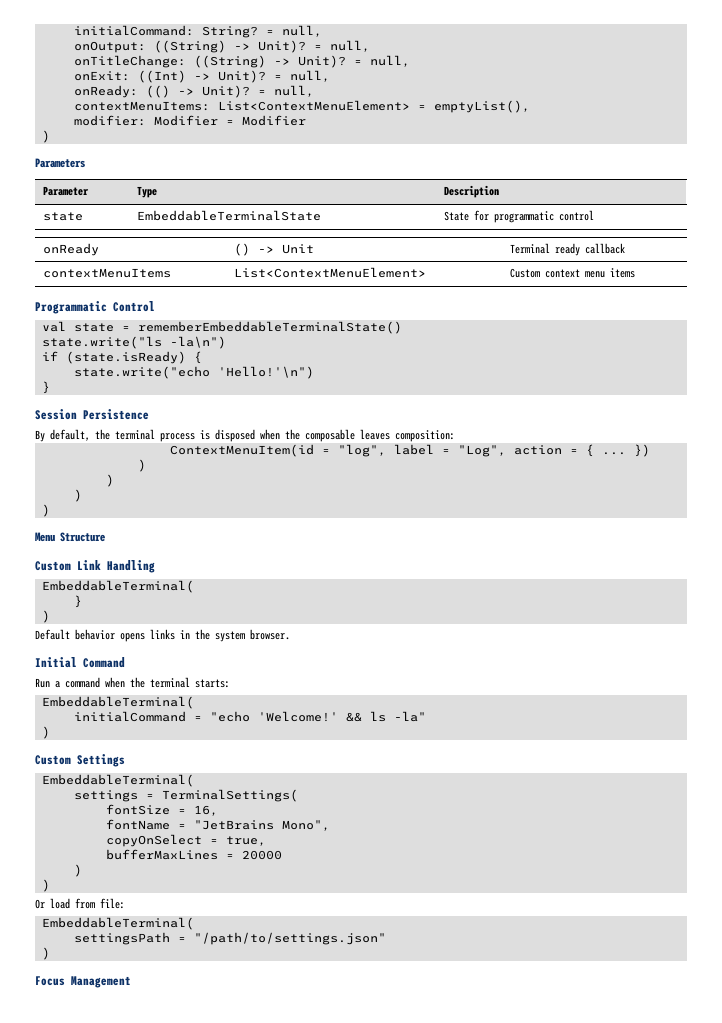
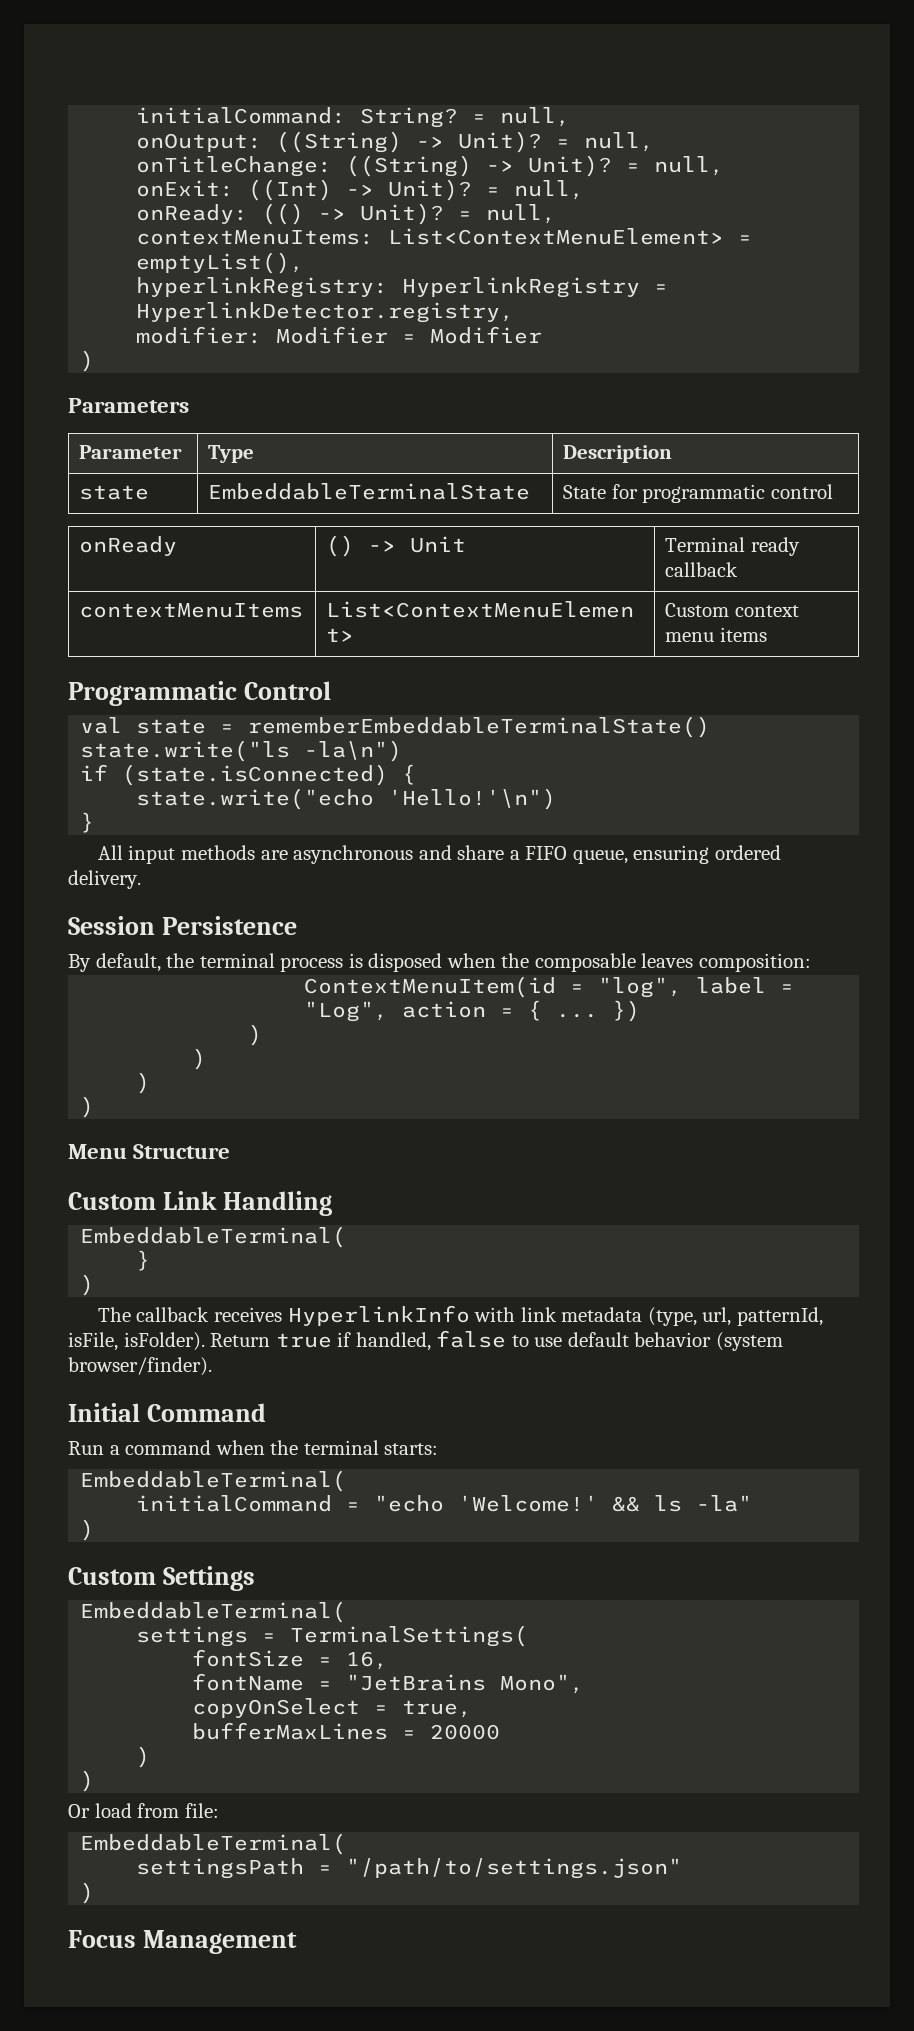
+ hyperlinkRegistry: HyperlinkRegistry = HyperlinkDetector.registry,
- if (state.isReady) {
+ if (state.isConnected) {
+ All input methods are asynchronous and share a FIFO queue, ensuring ordered delivery.
- Default behavior opens links in the system browser.
+ The callback receives HyperlinkInfo with link metadata (type, url, patternId, isFile, isFolder). Return true if handled, false to use default behavior (system browser/finder).

